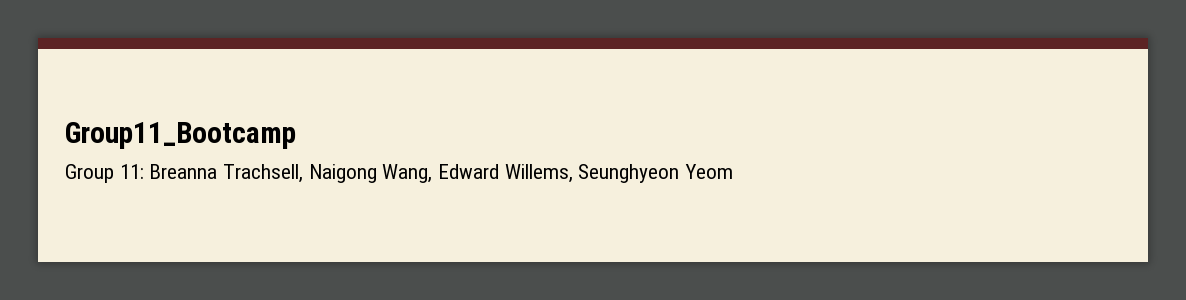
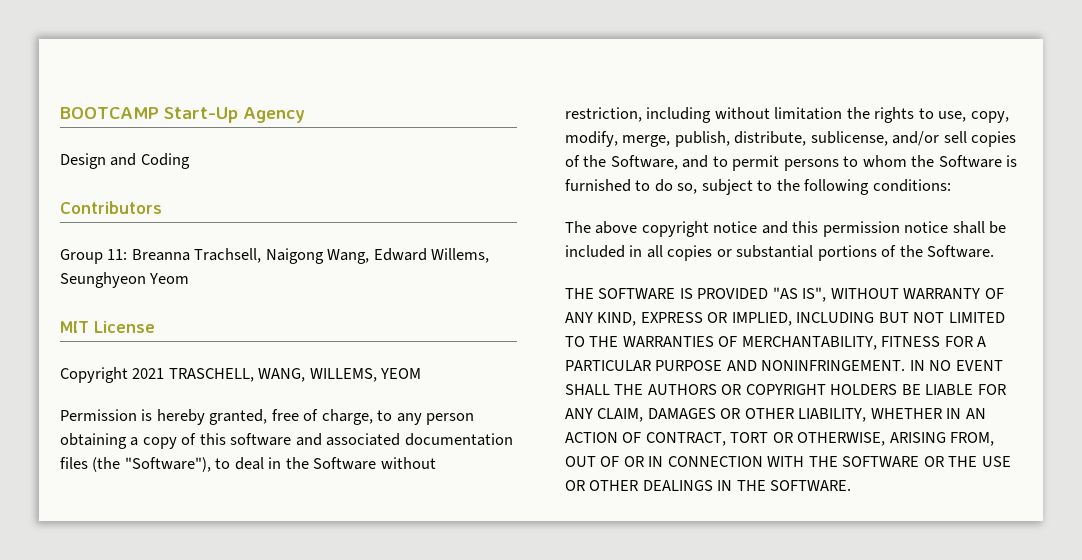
- Group11_Bootcamp
+ BOOTCAMP Start-Up Agency
+ Design and Coding
+ Contributors
+ MIT License
+ Copyright 2021 TRASCHELL, WANG, WILLEMS, YEOM
+ Permission is hereby granted, free of charge, to any person obtaining a copy of this software and associated documentation files (the "Software"), to deal in the Software without restriction, including without limitation the rights to use, copy, modify, merge, publish, distribute, sublicense, and/or sell copies of the Software, and to permit persons to whom the Software is furnished to do so, subject to the following conditions:
+ The above copyright notice and this permission notice shall be included in all copies or substantial portions of the Software.
+ THE SOFTWARE IS PROVIDED "AS IS", WITHOUT WARRANTY OF ANY KIND, EXPRESS OR IMPLIED, INCLUDING BUT NOT LIMITED TO THE WARRANTIES OF MERCHANTABILITY, FITNESS FOR A PARTICULAR PURPOSE AND NONINFRINGEMENT. IN NO EVENT SHALL THE AUTHORS OR COPYRIGHT HOLDERS BE LIABLE FOR ANY CLAIM, DAMAGES OR OTHER LIABILITY, WHETHER IN AN ACTION OF CONTRACT, TORT OR OTHERWISE, ARISING FROM, OUT OF OR IN CONNECTION WITH THE SOFTWARE OR THE USE OR OTHER DEALINGS IN THE SOFTWARE.

